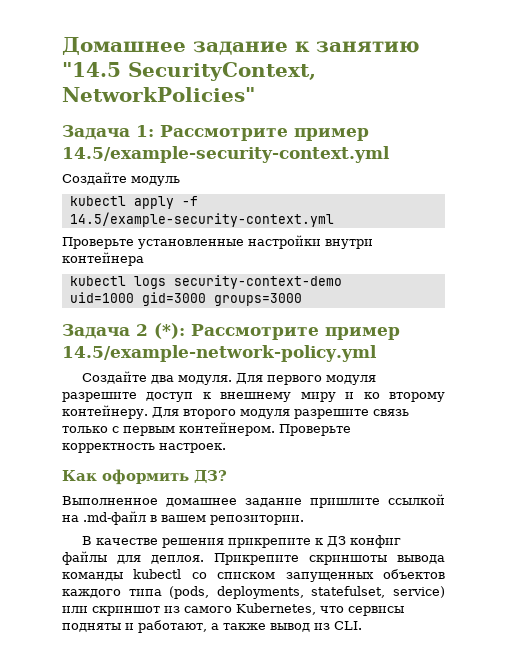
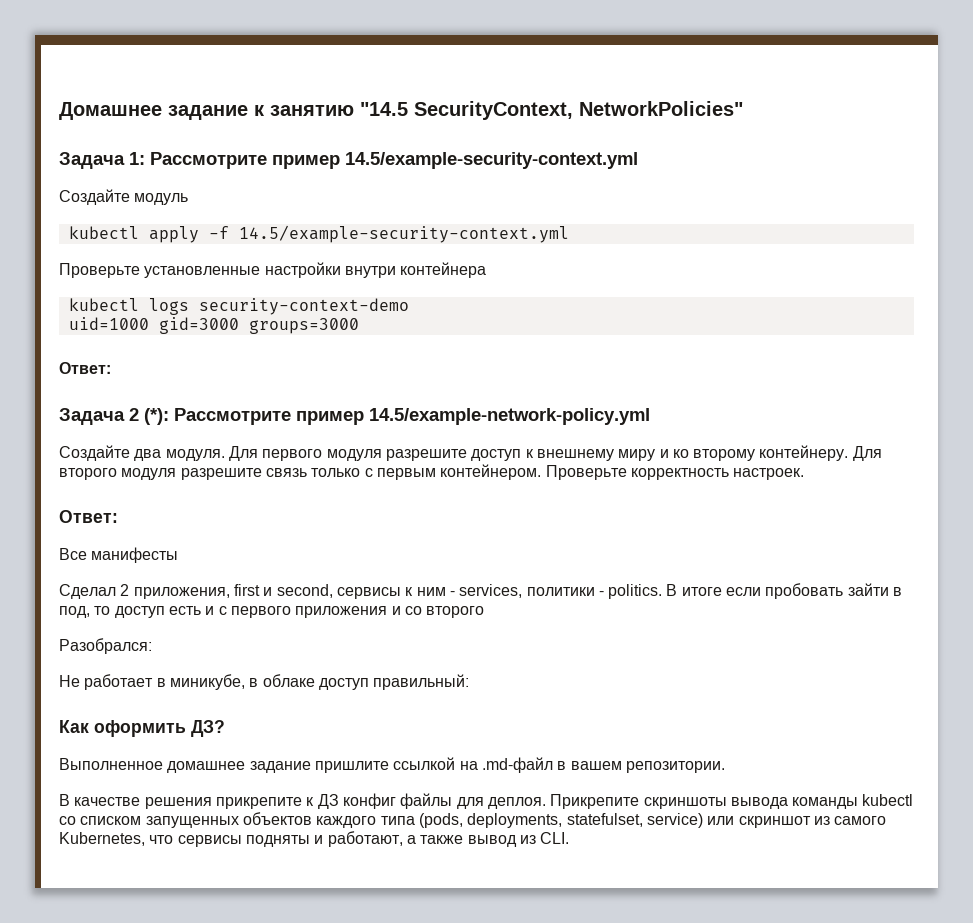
  uid=1000 gid=3000 groups=3000
+ Ответ:
  Проверьте корректность настроек.
+ Ответ:
+ Все манифесты
+ Сделал 2 приложения, first и second, сервисы к ним - services, политики - politics. В итоге если пробовать зайти в под, то доступ есть и с первого приложения и со второго
+ Разобрался:
+ Не работает в миникубе, в облаке доступ правильный:

